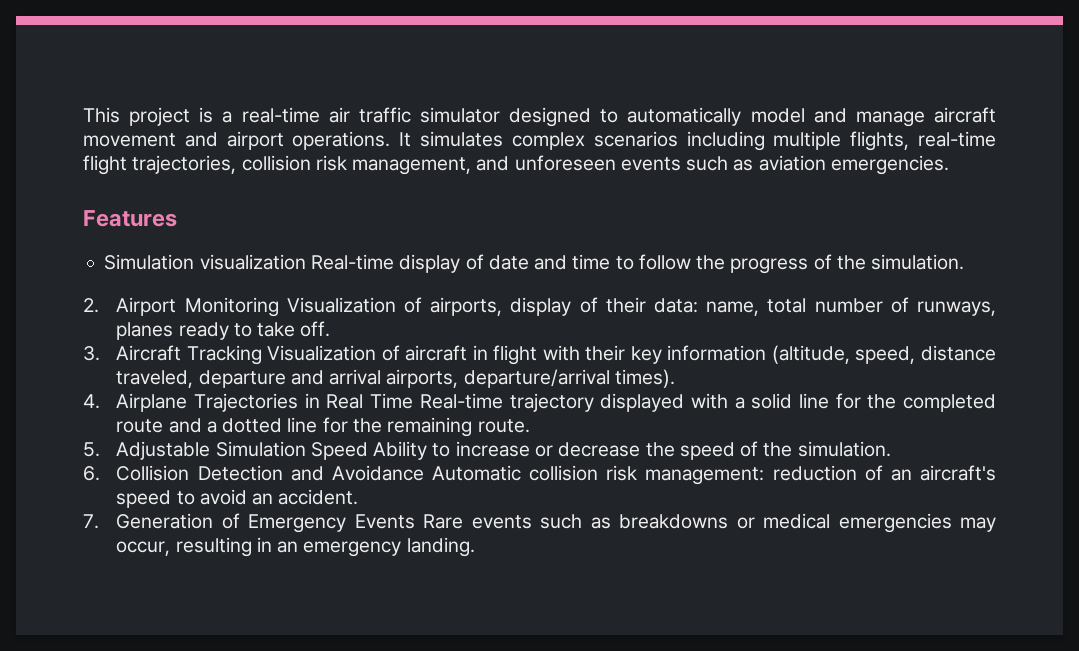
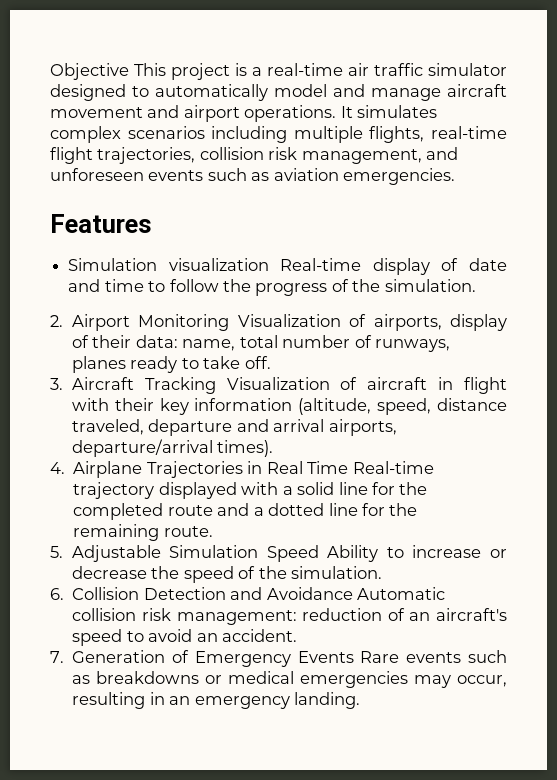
- This project is a real-time air traffic simulator designed to automatically model and manage aircraft movement and airport operations.
+ Objective This project is a real-time air traffic simulator designed to automatically model and manage aircraft movement and airport operations.

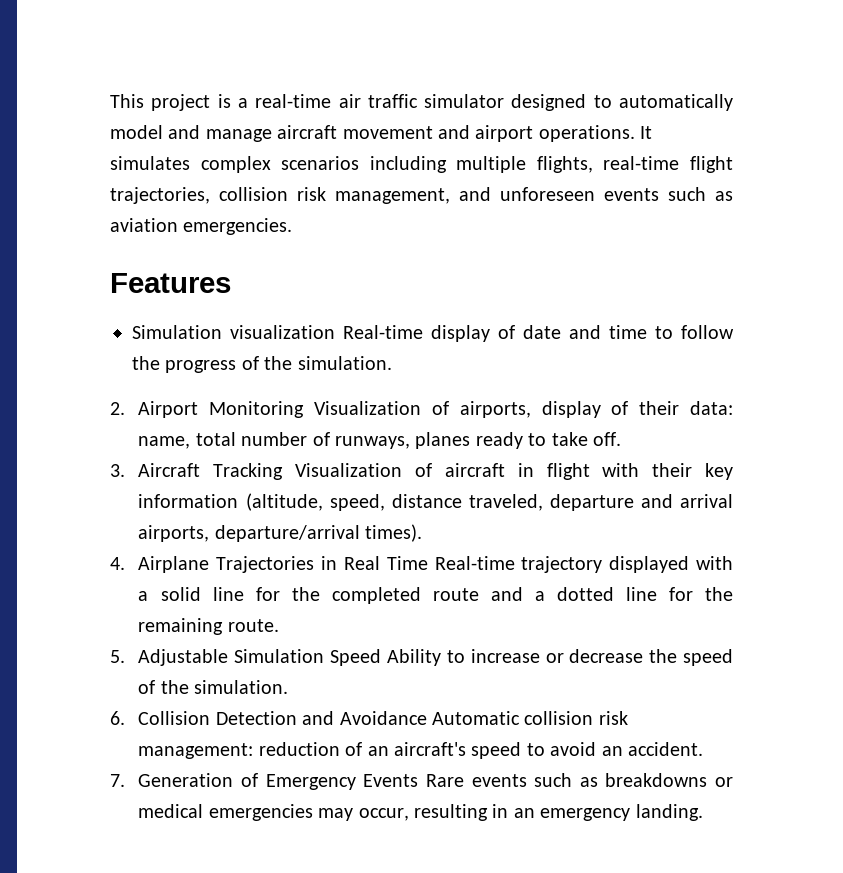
- Objective This project is a real-time air traffic simulator designed to automatically model and manage aircraft movement and airport operations.
+ This project is a real-time air traffic simulator designed to automatically model and manage aircraft movement and airport operations.

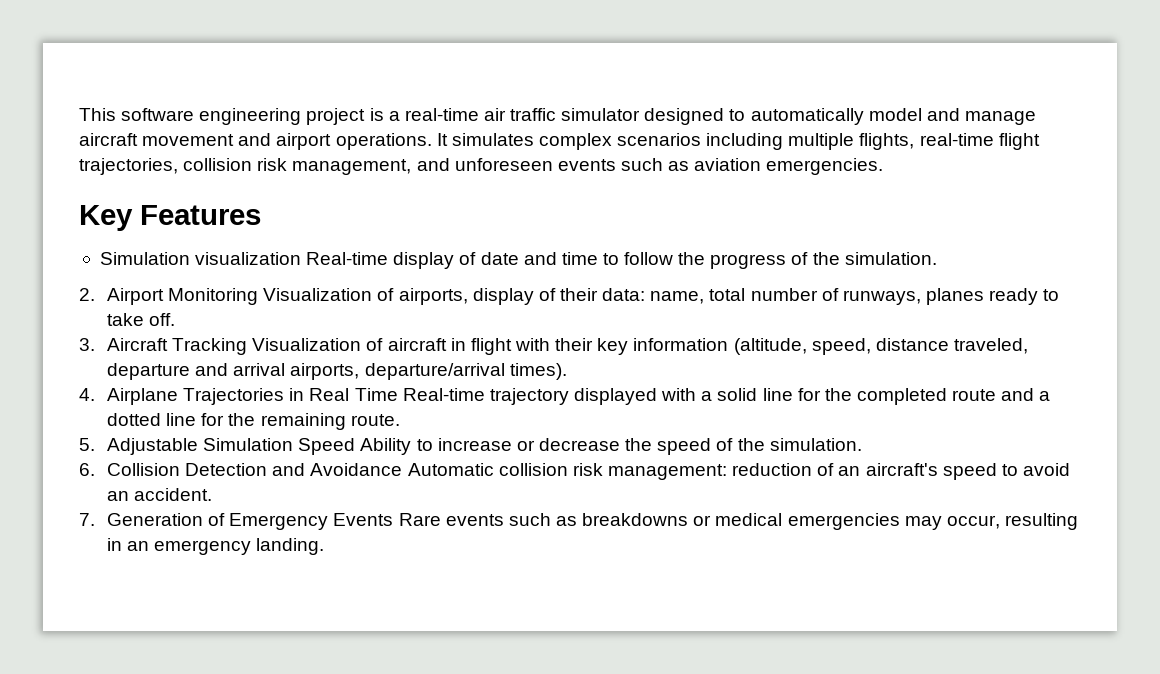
- This project is a real-time air traffic simulator designed to automatically model and manage aircraft movement and airport operations.
+ This software engineering project is a real-time air traffic simulator designed to automatically model and manage aircraft movement and airport operations.
- Features
+ Key Features

